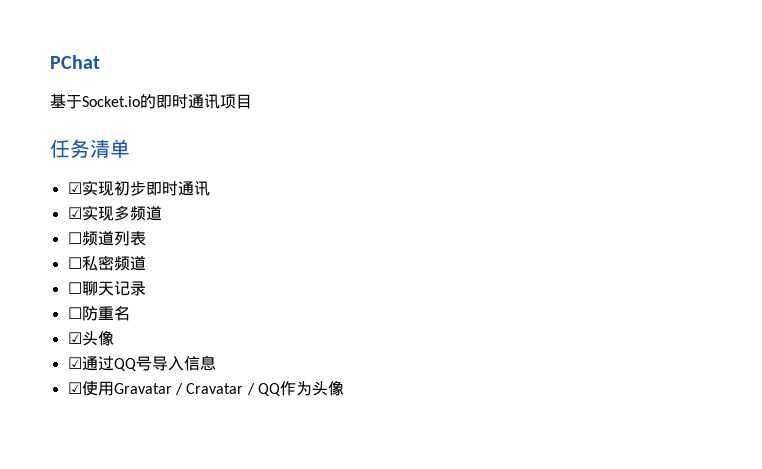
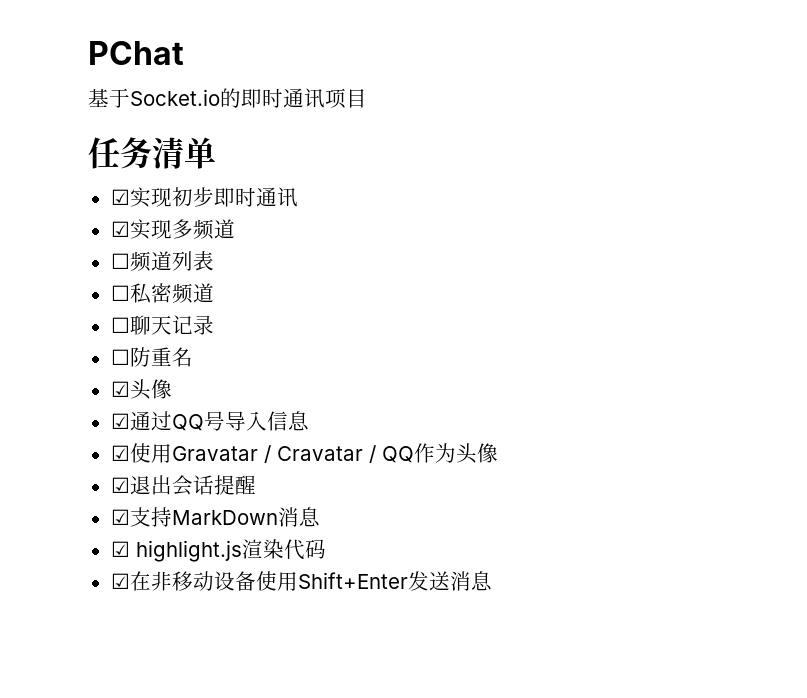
+ ☑退出会话提醒
+ ☑支持MarkDown消息
+ ☑ highlight.js渲染代码
+ ☑在非移动设备使用Shift+Enter发送消息

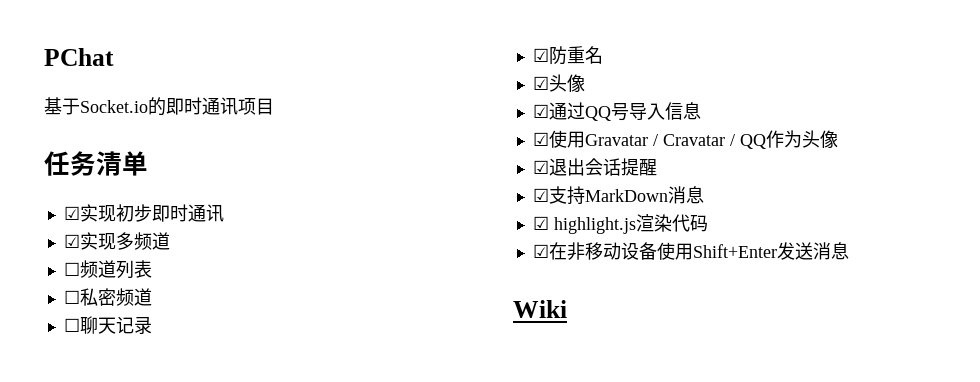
- ☐防重名
+ ☑防重名
+ Wiki

